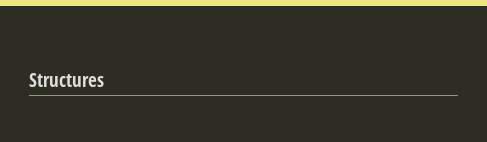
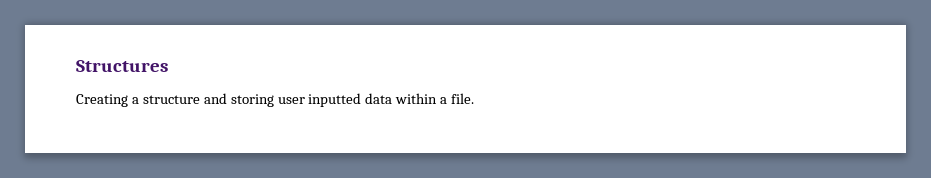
+ Creating a structure and storing user inputted data within a file.

